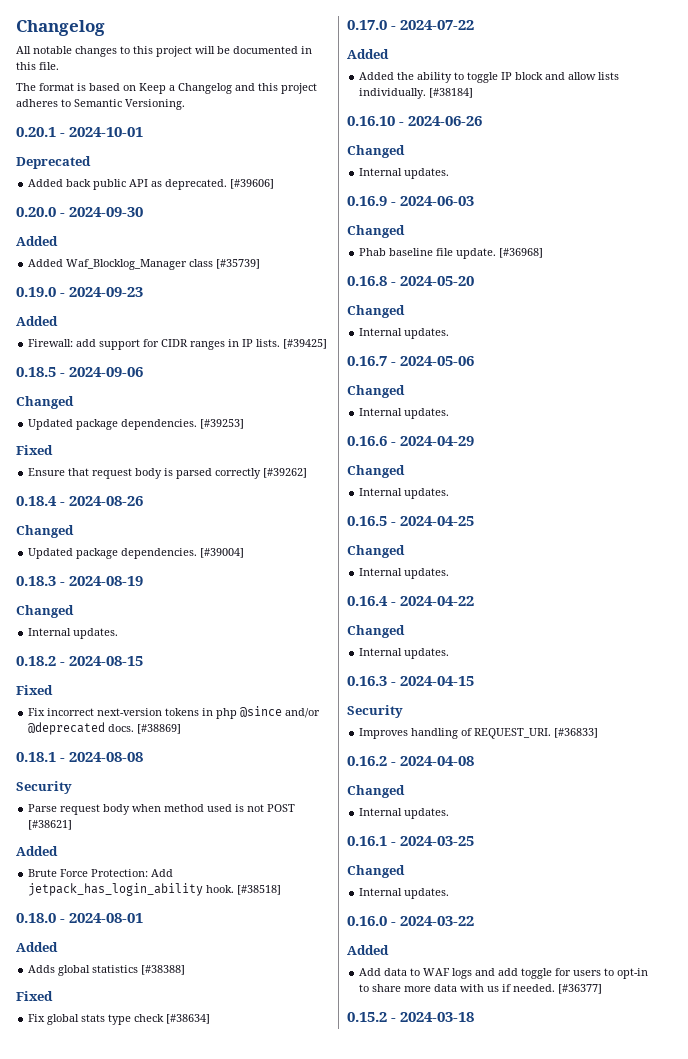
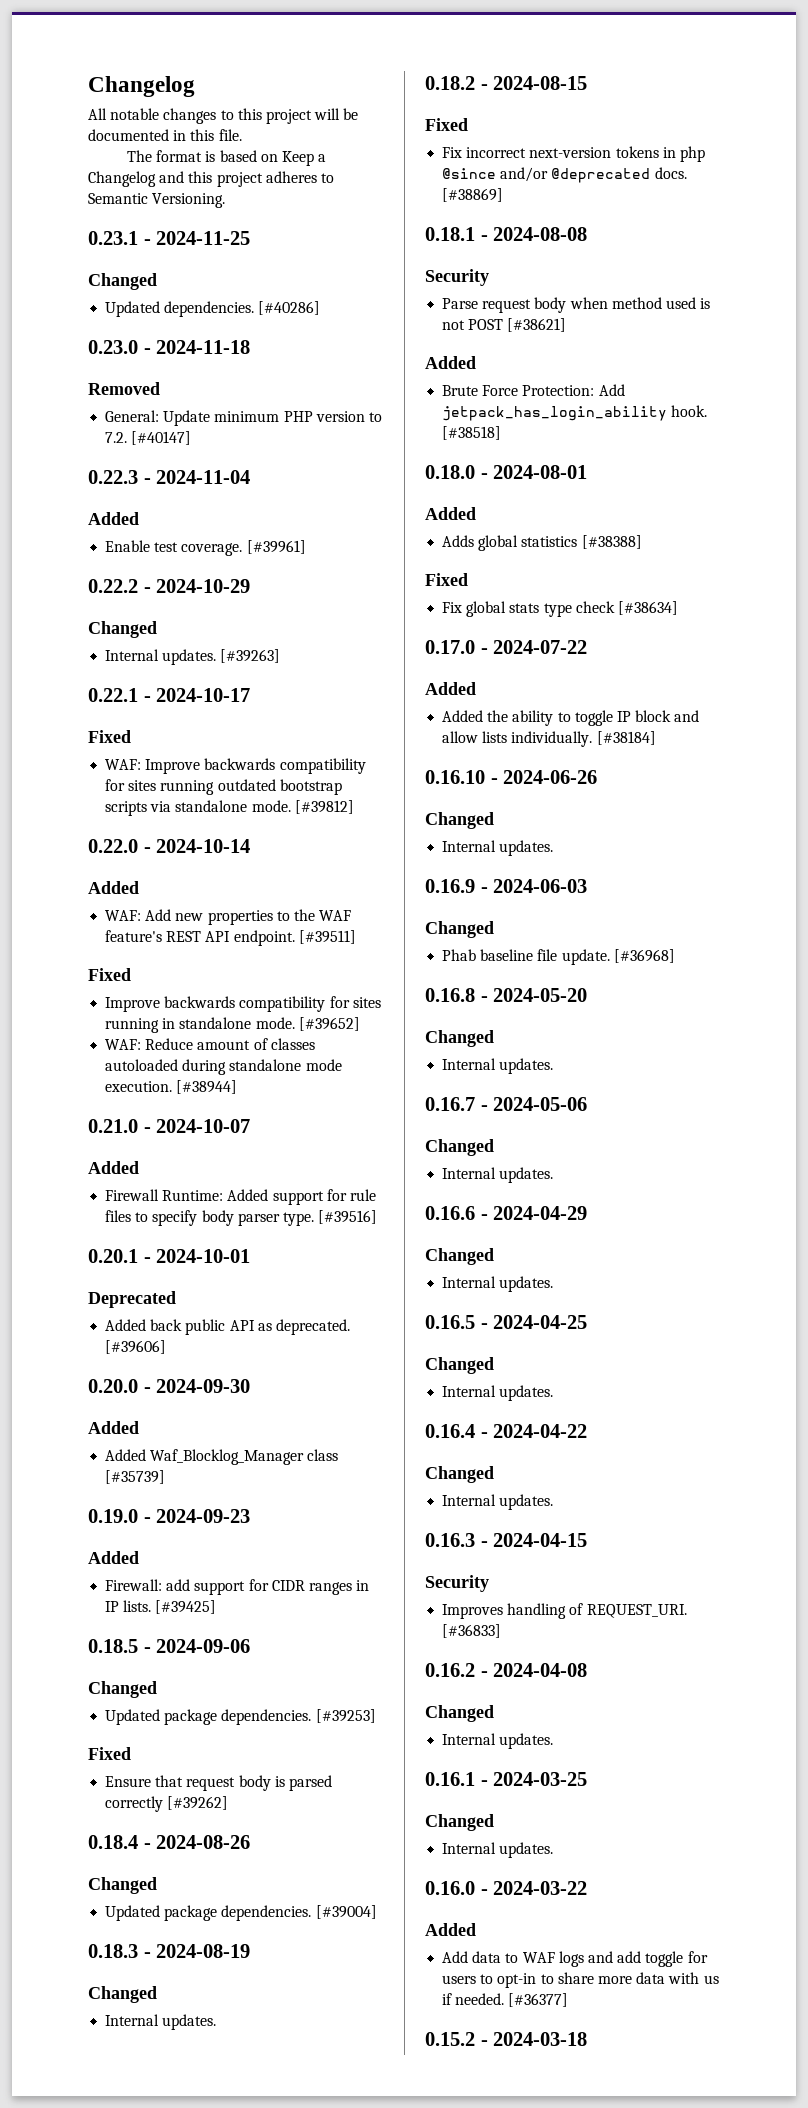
+ 0.23.1 - 2024-11-25
+ Changed
+ Updated dependencies. [#40286]
+ 0.23.0 - 2024-11-18
+ Removed
+ General: Update minimum PHP version to 7.2. [#40147]
+ 0.22.3 - 2024-11-04
+ Added
+ Enable test coverage. [#39961]
+ 0.22.2 - 2024-10-29
+ Changed
+ Internal updates. [#39263]
+ 0.22.1 - 2024-10-17
+ Fixed
+ WAF: Improve backwards compatibility for sites running outdated bootstrap scripts via standalone mode. [#39812]
+ 0.22.0 - 2024-10-14
+ Added
+ WAF: Add new properties to the WAF feature's REST API endpoint. [#39511]
+ Fixed
+ Improve backwards compatibility for sites running in standalone mode. [#39652]
+ WAF: Reduce amount of classes autoloaded during standalone mode execution. [#38944]
+ 0.21.0 - 2024-10-07
+ Added
+ Firewall Runtime: Added support for rule files to specify body parser type. [#39516]

